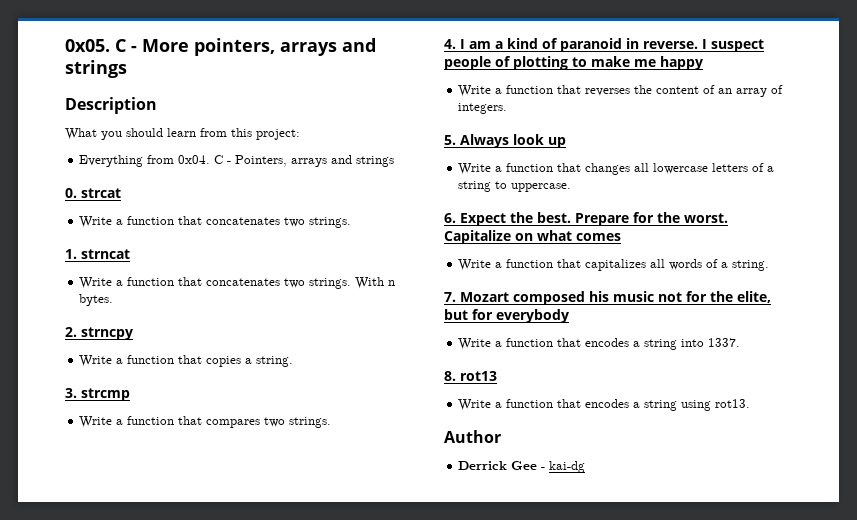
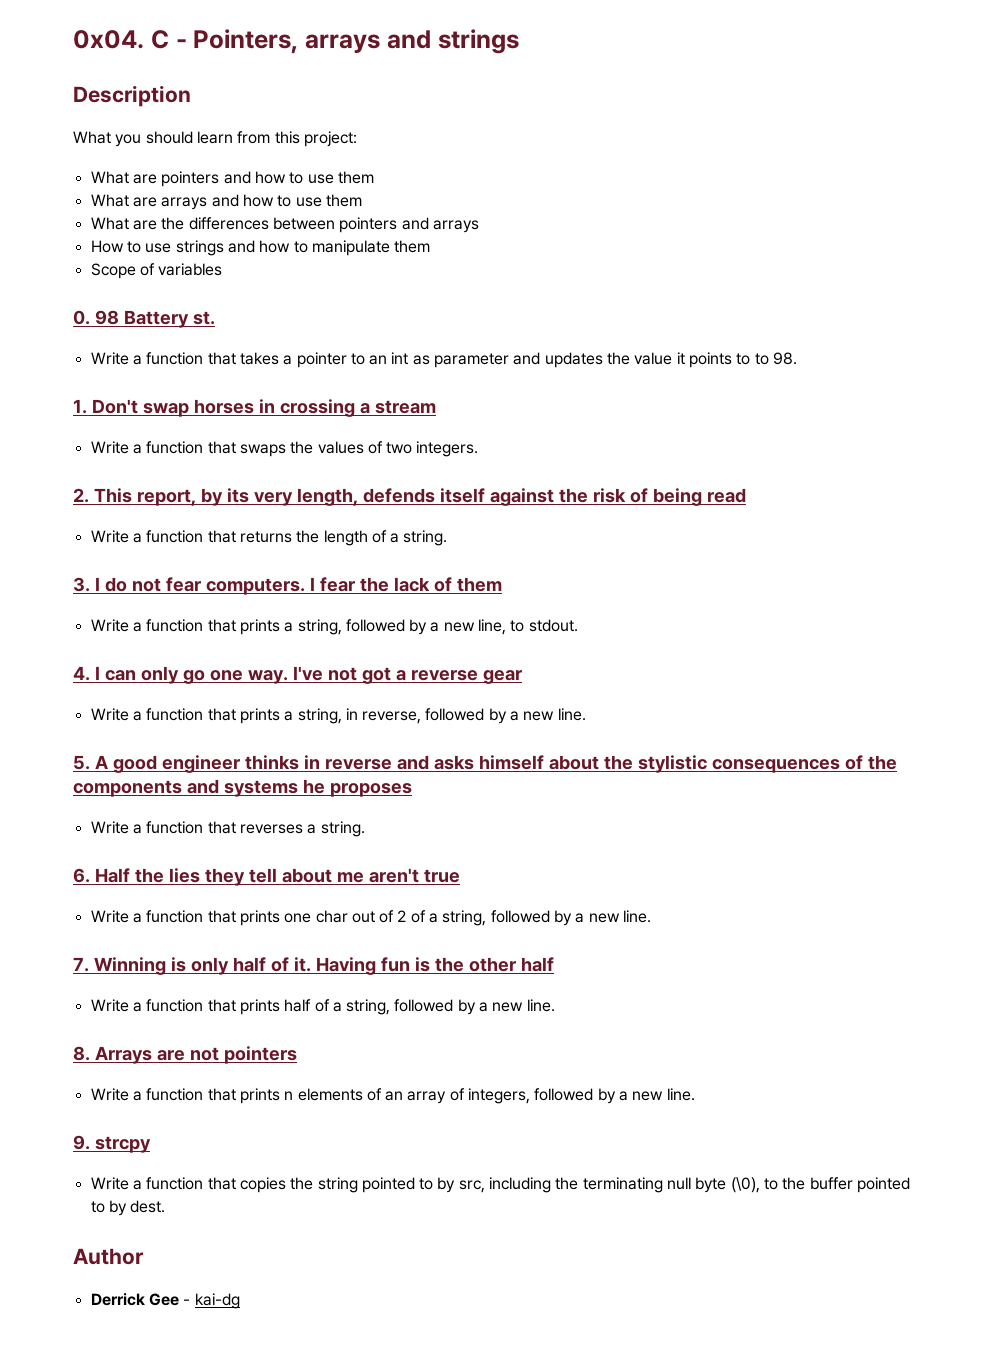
- 0x05. C - More pointers, arrays and strings
+ 0x04. C - Pointers, arrays and strings
- Everything from 0x04. C - Pointers, arrays and strings
- 0. strcat
- Write a function that concatenates two strings.
- 1. strncat
- Write a function that concatenates two strings. With n bytes.
- 2. strncpy
+ What are pointers and how to use them
+ What are arrays and how to use them
+ What are the differences between pointers and arrays
+ How to use strings and how to manipulate them
+ Scope of variables
+ 0. 98 Battery st.
+ Write a function that takes a pointer to an int as parameter and updates the value it points to to 98.
+ 1. Don't swap horses in crossing a stream
+ Write a function that swaps the values of two integers.
+ 2. This report, by its very length, defends itself against the risk of being read
+ Write a function that returns the length of a string.
+ 3. I do not fear computers. I fear the lack of them
+ Write a function that prints a string, followed by a new line, to stdout.
+ 4. I can only go one way. I've not got a reverse gear
+ Write a function that prints a string, in reverse, followed by a new line.
+ 5. A good engineer thinks in reverse and asks himself about the stylistic consequences of the components and systems he proposes
+ Write a function that reverses a string.
+ 6. Half the lies they tell about me aren't true
+ Write a function that prints one char out of 2 of a string, followed by a new line.
+ 7. Winning is only half of it. Having fun is the other half
+ Write a function that prints half of a string, followed by a new line.
+ 8. Arrays are not pointers
+ Write a function that prints n elements of an array of integers, followed by a new line.
+ 9. strcpy
- Write a function that copies a string.
- 3. strcmp
- Write a function that compares two strings.
- 4. I am a kind of paranoid in reverse. I suspect people of plotting to make me happy
- Write a function that reverses the content of an array of integers.
- 5. Always look up
- Write a function that changes all lowercase letters of a string to uppercase.
- 6. Expect the best. Prepare for the worst. Capitalize on what comes
- Write a function that capitalizes all words of a string.
- 7. Mozart composed his music not for the elite, but for everybody
- Write a function that encodes a string into 1337.
- 8. rot13
- Write a function that encodes a string using rot13.
+ Write a function that copies the string pointed to by src, including the terminating null byte (\0), to the buffer pointed to by dest.

